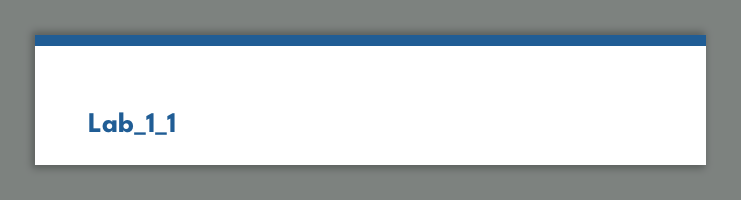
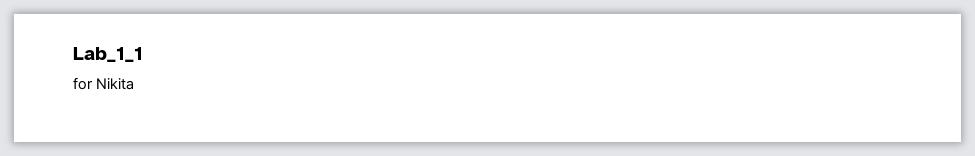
+ for Nikita

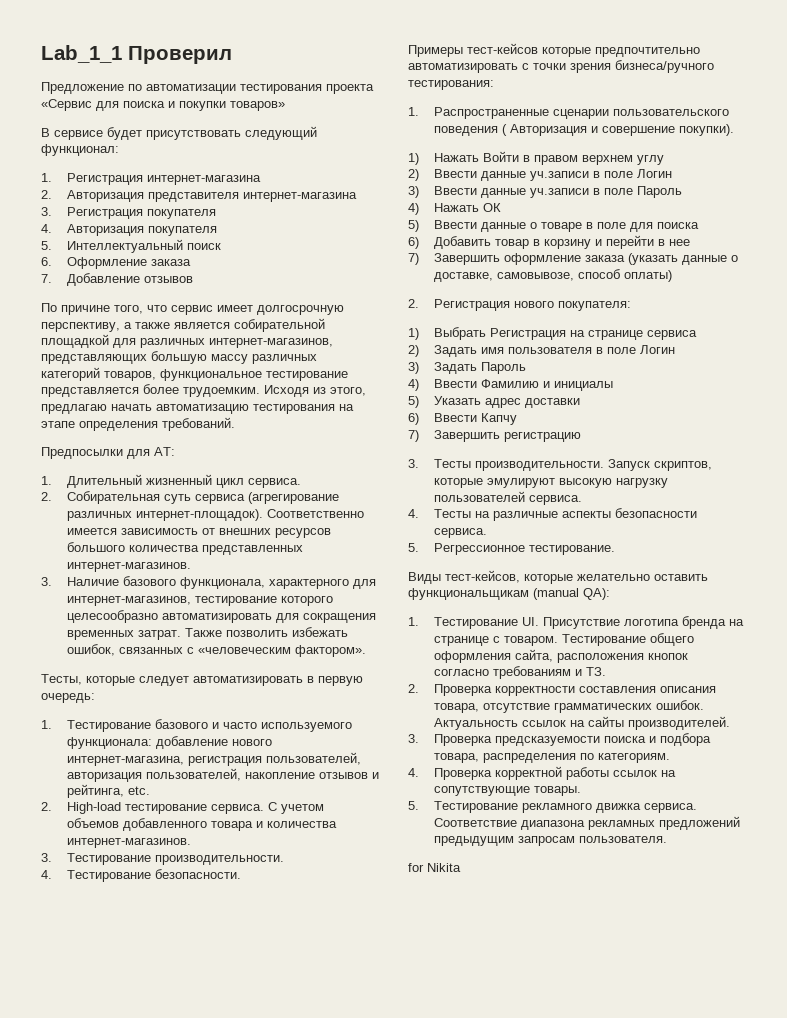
- Lab_1_1
+ Lab_1_1 Проверил
+ Предложение по автоматизации тестирования проекта «Сервис для поиска и покупки товаров»
+ В сервисе будет присутствовать следующий функционал:
+ 1. Регистрация интернет-магазина
+ 2. Авторизация представителя интернет-магазина
+ 3. Регистрация покупателя
+ 4. Авторизация покупателя
+ 5. Интеллектуальный поиск
+ 6. Оформление заказа
+ 7. Добавление отзывов
+ По причине того, что сервис имеет долгосрочную перспективу, а также является собирательной площадкой для различных интернет-магазинов, представляющих большую массу различных категорий товаров, функциональное тестирование представляется более трудоемким. Исходя из этого, предлагаю начать автоматизацию тестирования на этапе определения требований.
+ Предпосылки для АТ:
+ 1. Длительный жизненный цикл сервиса.
+ 2. Собирательная суть сервиса (агрегирование различных интернет-площадок). Соответственно имеется зависимость от внешних ресурсов большого количества представленных интернет-магазинов.
+ 3. Наличие базового функционала, характерного для интернет-магазинов, тестирование которого целесообразно автоматизировать для сокращения временных затрат. Также позволить избежать ошибок, связанных с «человеческим фактором».
+ Тесты, которые следует автоматизировать в первую очередь:
+ 1. Тестирование базового и часто используемого функционала: добавление нового интернет-магазина, регистрация пользователей, авторизация пользователей, накопление отзывов и рейтинга, etc.
+ 2. High-load тестирование сервиса. С учетом объемов добавленного товара и количества интернет-магазинов.
+ 3. Тестирование производительности.
+ 4. Тестирование безопасности.
+ Примеры тест-кейсов которые предпочтительно автоматизировать с точки зрения бизнеса/ручного тестирования:
+ 1. Распространенные сценарии пользовательского поведения ( Авторизация и совершение покупки).
+ 1) Нажать Войти в правом верхнем углу
+ 2) Ввести данные уч.записи в поле Логин
+ 3) Ввести данные уч.записи в поле Пароль
+ 4) Нажать ОК
+ 5) Ввести данные о товаре в поле для поиска
+ 6) Добавить товар в корзину и перейти в нее
+ 7) Завершить оформление заказа (указать данные о доставке, самовывозе, способ оплаты)
+ 2. Регистрация нового покупателя:
+ 1) Выбрать Регистрация на странице сервиса
+ 2) Задать имя пользователя в поле Логин
+ 3) Задать Пароль
+ 4) Ввести Фамилию и инициалы
+ 5) Указать адрес доставки
+ 6) Ввести Капчу
+ 7) Завершить регистрацию
+ 3. Тесты производительности. Запуск скриптов, которые эмулируют высокую нагрузку пользователей сервиса.
+ 4. Тесты на различные аспекты безопасности сервиса.
+ 5. Регрессионное тестирование.
+ Виды тест-кейсов, которые желательно оставить функциональщикам (manual QA):
+ 1. Тестирование UI. Присутствие логотипа бренда на странице с товаром. Тестирование общего оформления сайта, расположения кнопок согласно требованиям и ТЗ.
+ 2. Проверка корректности составления описания товара, отсутствие грамматических ошибок. Актуальность ссылок на сайты производителей.
+ 3. Проверка предсказуемости поиска и подбора товара, распределения по категориям.
+ 4. Проверка корректной работы ссылок на сопутствующие товары.
+ 5. Тестирование рекламного движка сервиса. Соответствие диапазона рекламных предложений предыдущим запросам пользователя.

